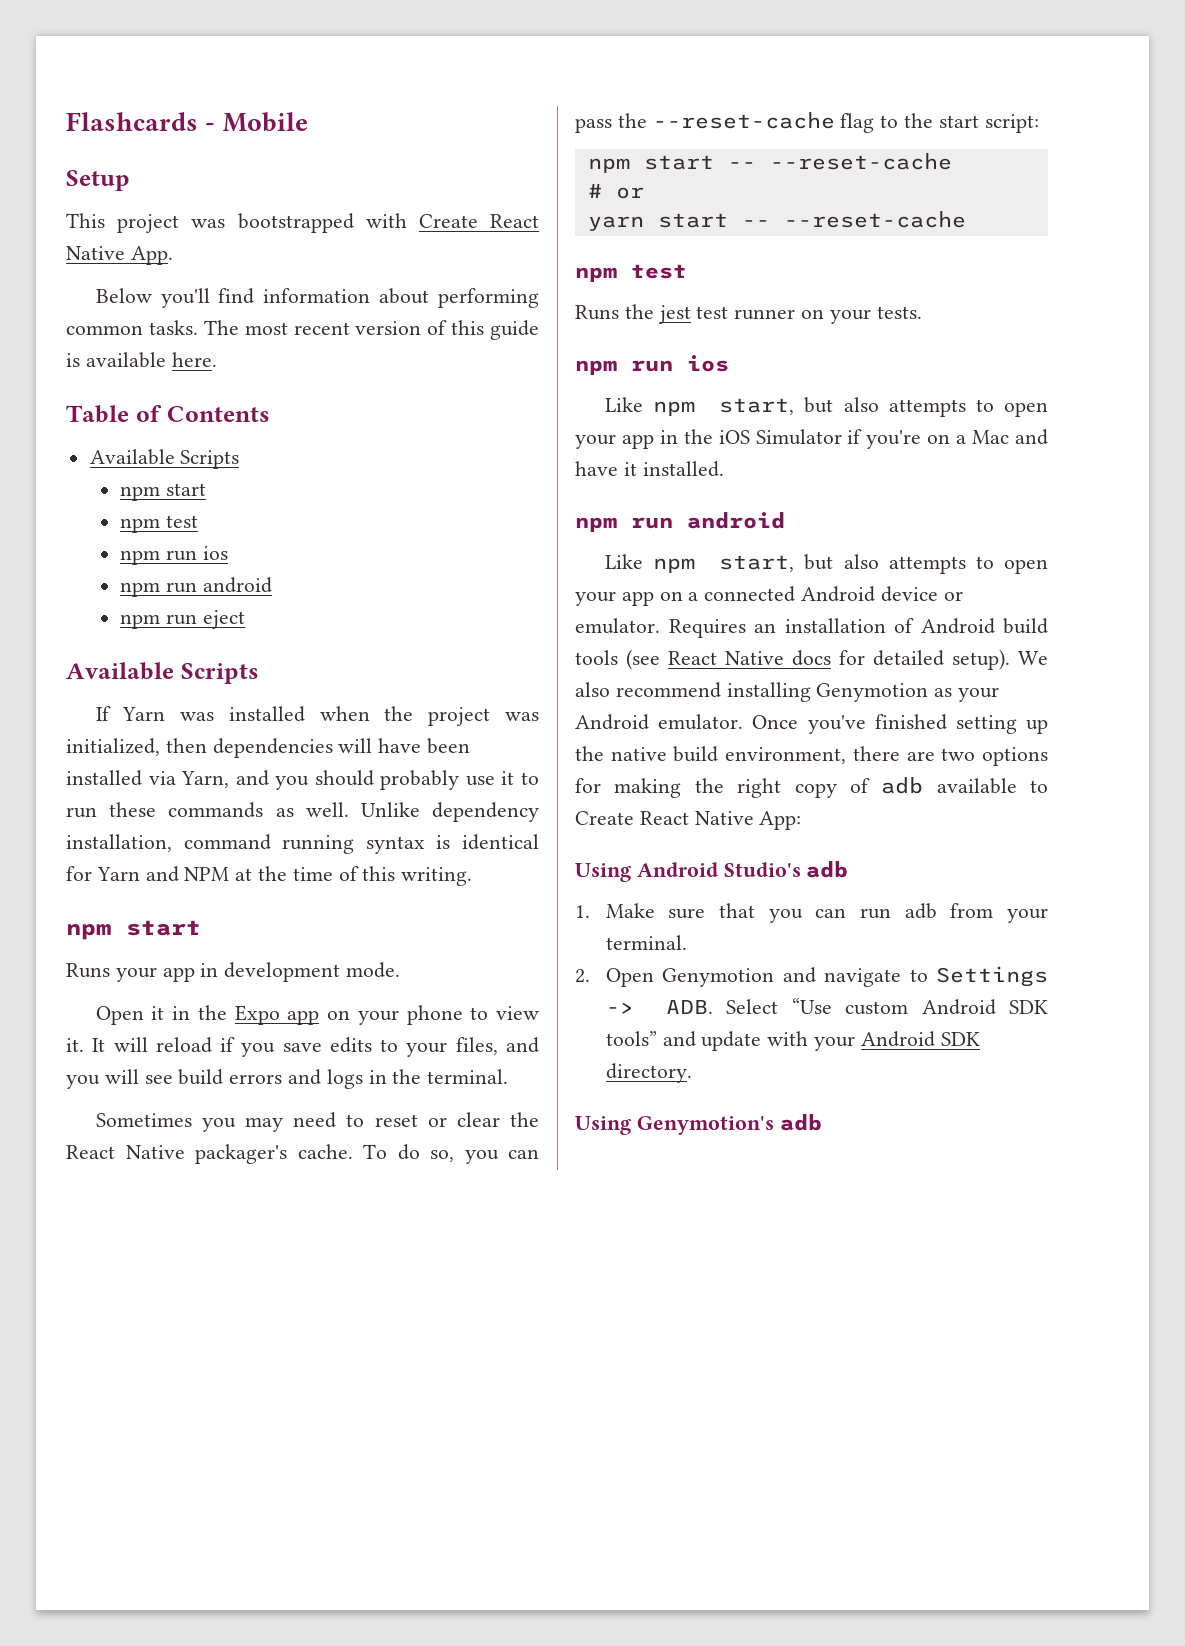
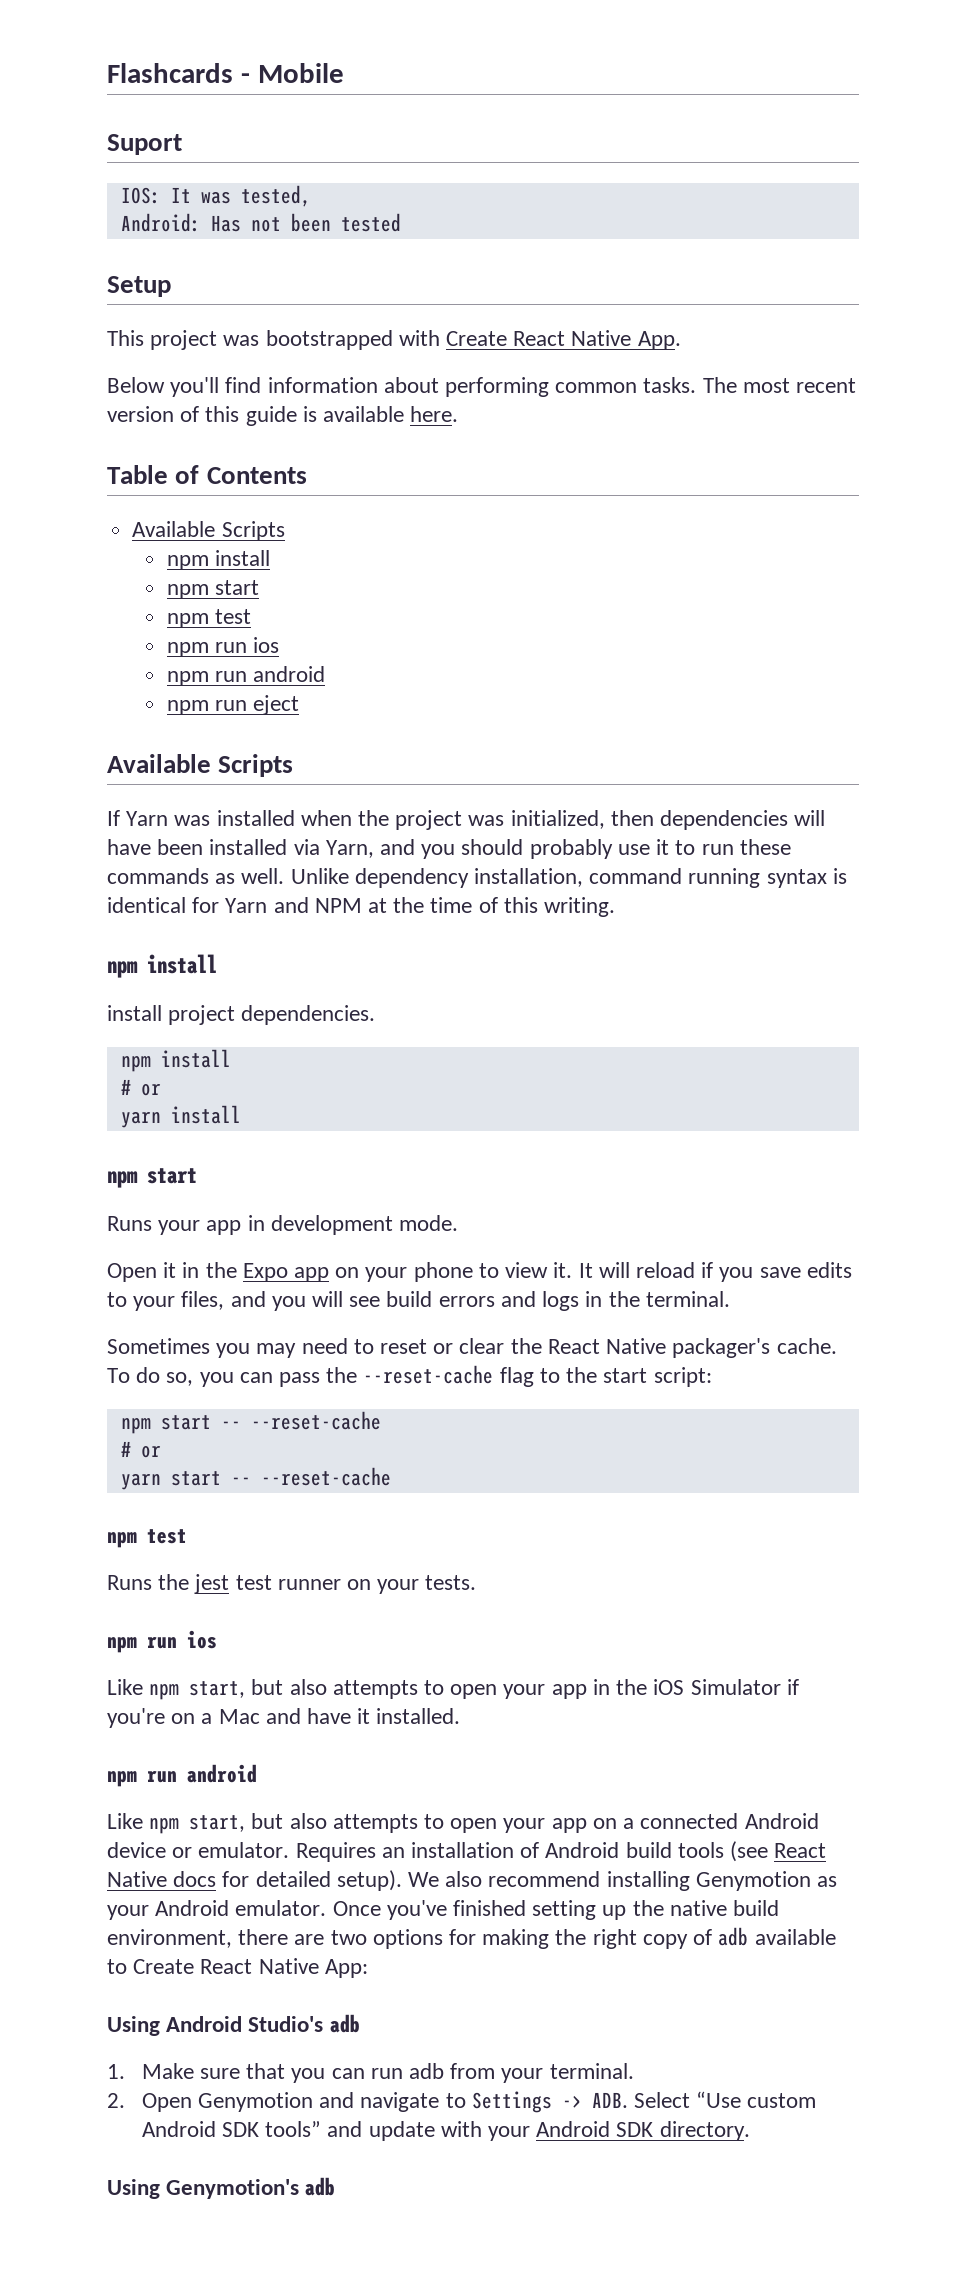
+ Suport
+ IOS: It was tested,
+ Android: Has not been tested
  Table of Contents
  Available Scripts
+ npm install
  Unlike dependency installation, command running syntax is identical for Yarn and NPM at the time of this writing.
+ npm install
+ install project dependencies.
+ npm install
+ # or
+ yarn install

